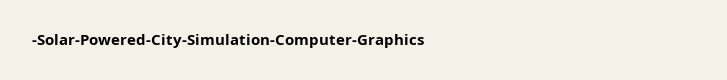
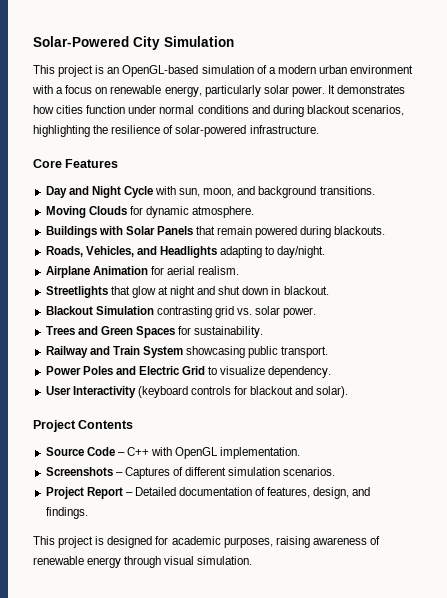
- -Solar-Powered-City-Simulation-Computer-Graphics
+ Solar-Powered City Simulation
+ This project is an OpenGL-based simulation of a modern urban environment with a focus on renewable energy, particularly solar power. It demonstrates how cities function under normal conditions and during blackout scenarios, highlighting the resilience of solar-powered infrastructure.
+ Core Features
+ Day and Night Cycle with sun, moon, and background transitions.
+ Moving Clouds for dynamic atmosphere.
+ Buildings with Solar Panels that remain powered during blackouts.
+ Roads, Vehicles, and Headlights adapting to day/night.
+ Airplane Animation for aerial realism.
+ Streetlights that glow at night and shut down in blackout.
+ Blackout Simulation contrasting grid vs. solar power.
+ Trees and Green Spaces for sustainability.
+ Railway and Train System showcasing public transport.
+ Power Poles and Electric Grid to visualize dependency.
+ User Interactivity (keyboard controls for blackout and solar).
+ Project Contents
+ Source Code – C++ with OpenGL implementation.
+ Screenshots – Captures of different simulation scenarios.
+ Project Report – Detailed documentation of features, design, and findings.
+ This project is designed for academic purposes, raising awareness of renewable energy through visual simulation.

